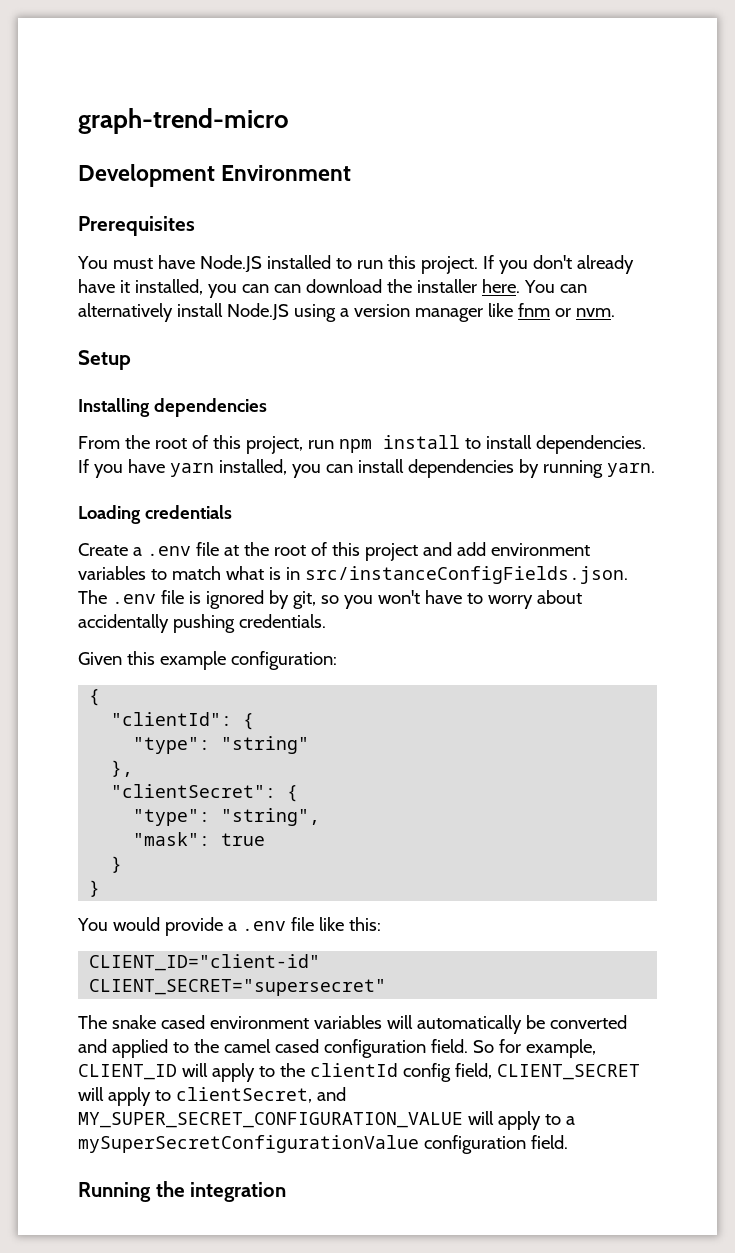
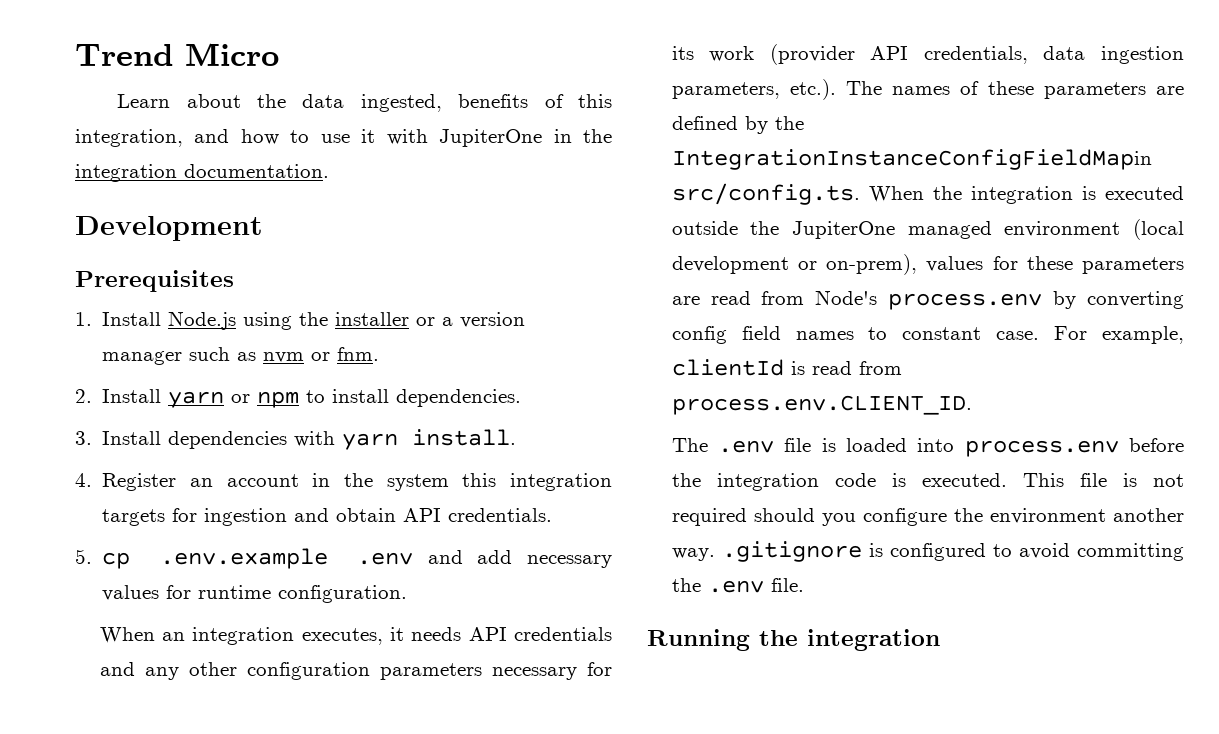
- graph-trend-micro
+ Trend Micro
+ Learn about the data ingested, benefits of this integration, and how to use it with JupiterOne in the integration documentation.
- Development Environment
+ Development
- You must have Node.JS installed to run this project. If you don't already have it installed, you can can download the installer here. You can alternatively install Node.JS using a version manager like fnm or nvm.
- Setup
- Installing dependencies
- From the root of this project, run npm install to install dependencies. If you have yarn installed, you can install dependencies by running yarn.
- Loading credentials
- Create a .env file at the root of this project and add environment variables to match what is in src/instanceConfigFields.json. The .env file is ignored by git, so you won't have to worry about accidentally pushing credentials.
- Given this example configuration:
- {
- "clientId": {
- "type": "string"
- },
- "clientSecret": {
- "type": "string",
- "mask": true
- }
- }
- You would provide a .env file like this:
- CLIENT_ID="client-id"
- CLIENT_SECRET="supersecret"
- The snake cased environment variables will automatically be converted and applied to the camel cased configuration field. So for example, CLIENT_ID will apply to the clientId config field, CLIENT_SECRET will apply to clientSecret, and MY_SUPER_SECRET_CONFIGURATION_VALUE will apply to a mySuperSecretConfigurationValue configuration field.
+ 1. Install Node.js using the installer or a version manager such as nvm or fnm.
+ 2. Install yarn or npm to install dependencies.
+ 3. Install dependencies with yarn install.
+ 4. Register an account in the system this integration targets for ingestion and obtain API credentials.
+ 5. cp .env.example .env and add necessary values for runtime configuration.
+ When an integration executes, it needs API credentials and any other configuration parameters necessary for its work (provider API credentials, data ingestion parameters, etc.). The names of these parameters are defined by the IntegrationInstanceConfigFieldMapin src/config.ts. When the integration is executed outside the JupiterOne managed environment (local development or on-prem), values for these parameters are read from Node's process.env by converting config field names to constant case. For example, clientId is read from process.env.CLIENT_ID.
+ The .env file is loaded into process.env before the integration code is executed. This file is not required should you configure the environment another way. .gitignore is configured to avoid committing the .env file.

